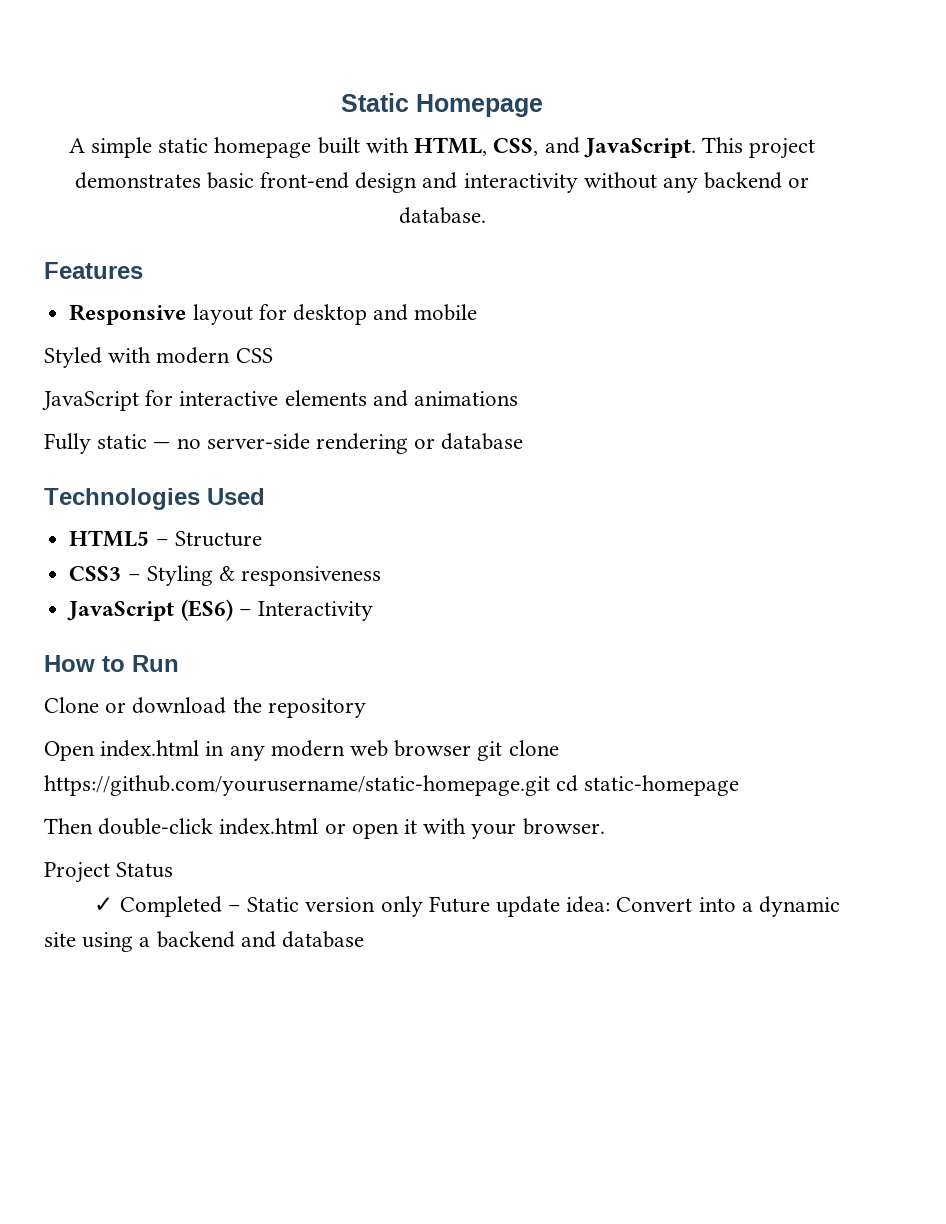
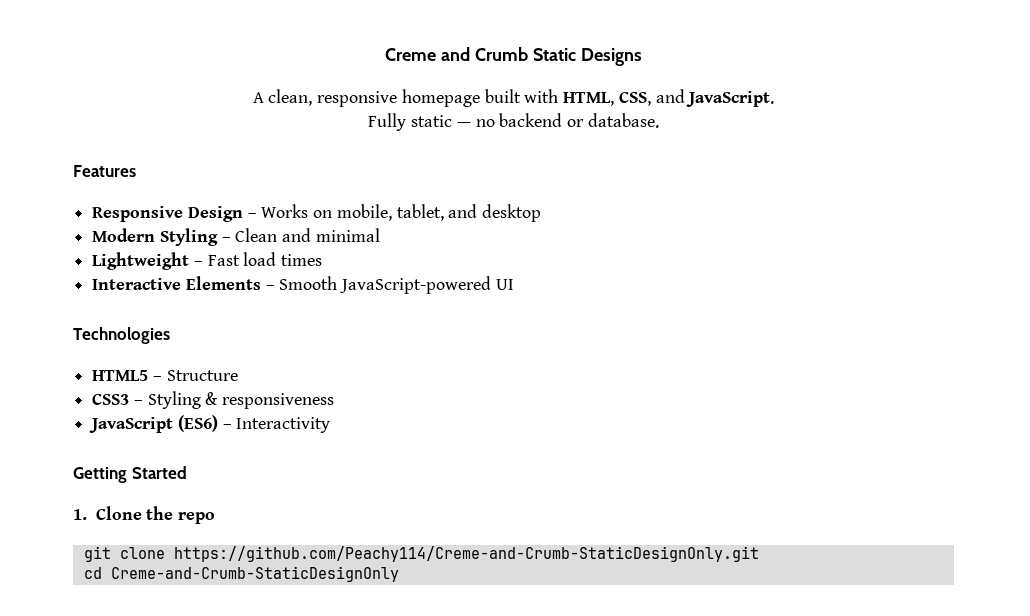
- Static Homepage
+ Creme and Crumb Static Designs
- A simple static homepage built with HTML, CSS, and JavaScript. This project demonstrates basic front-end design and interactivity without any backend or database.
+ A clean, responsive homepage built with HTML, CSS, and JavaScript.
+ Fully static — no backend or database.
- Responsive layout for desktop and mobile
- Styled with modern CSS
- JavaScript for interactive elements and animations
- Fully static — no server-side rendering or database
+ Responsive Design – Works on mobile, tablet, and desktop
+ Modern Styling – Clean and minimal
+ Lightweight – Fast load times
+ Interactive Elements – Smooth JavaScript-powered UI
- Technologies Used
+ Technologies
- How to Run
- Clone or download the repository
- Open index.html in any modern web browser git clone https://github.com/yourusername/static-homepage.git cd static-homepage
- Then double-click index.html or open it with your browser.
- Project Status
- ✓ Completed – Static version only Future update idea: Convert into a dynamic site using a backend and database
+ Getting Started
+ 1. Clone the repo
+ git clone https://github.com/Peachy114/Creme-and-Crumb-StaticDesignOnly.git
+ cd Creme-and-Crumb-StaticDesignOnly

